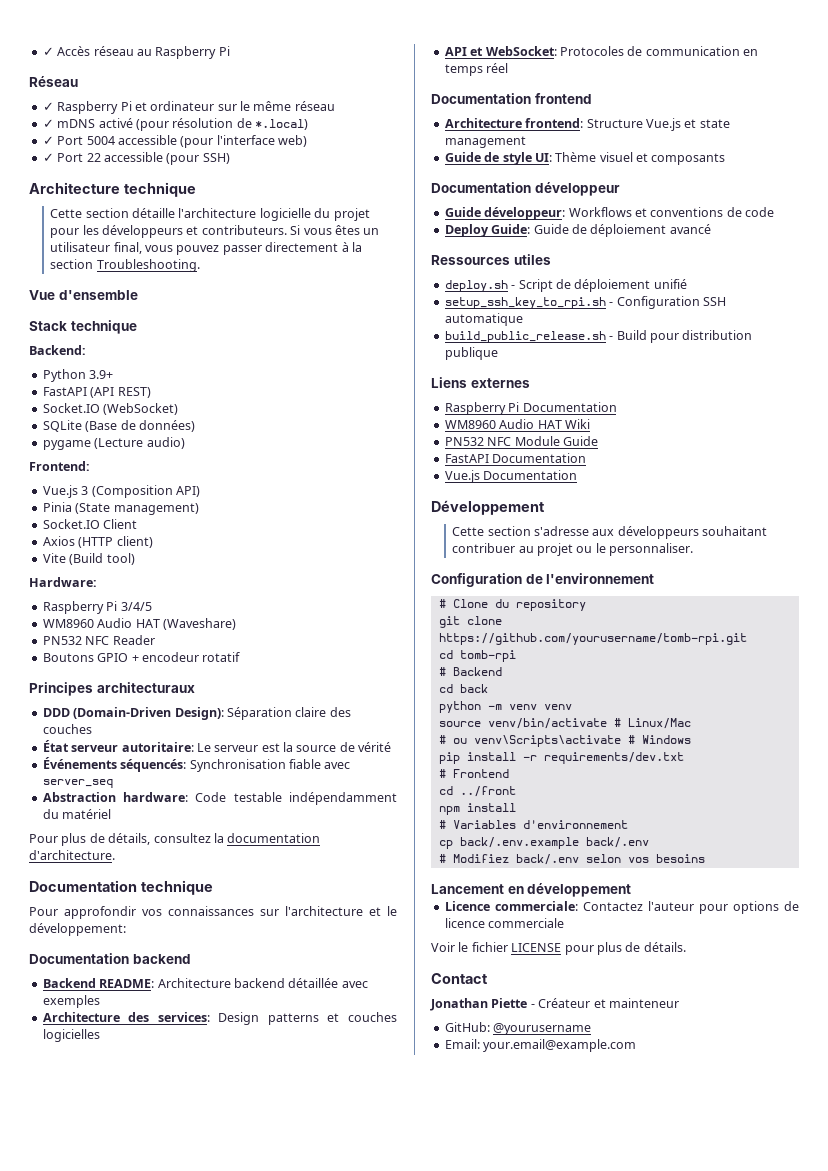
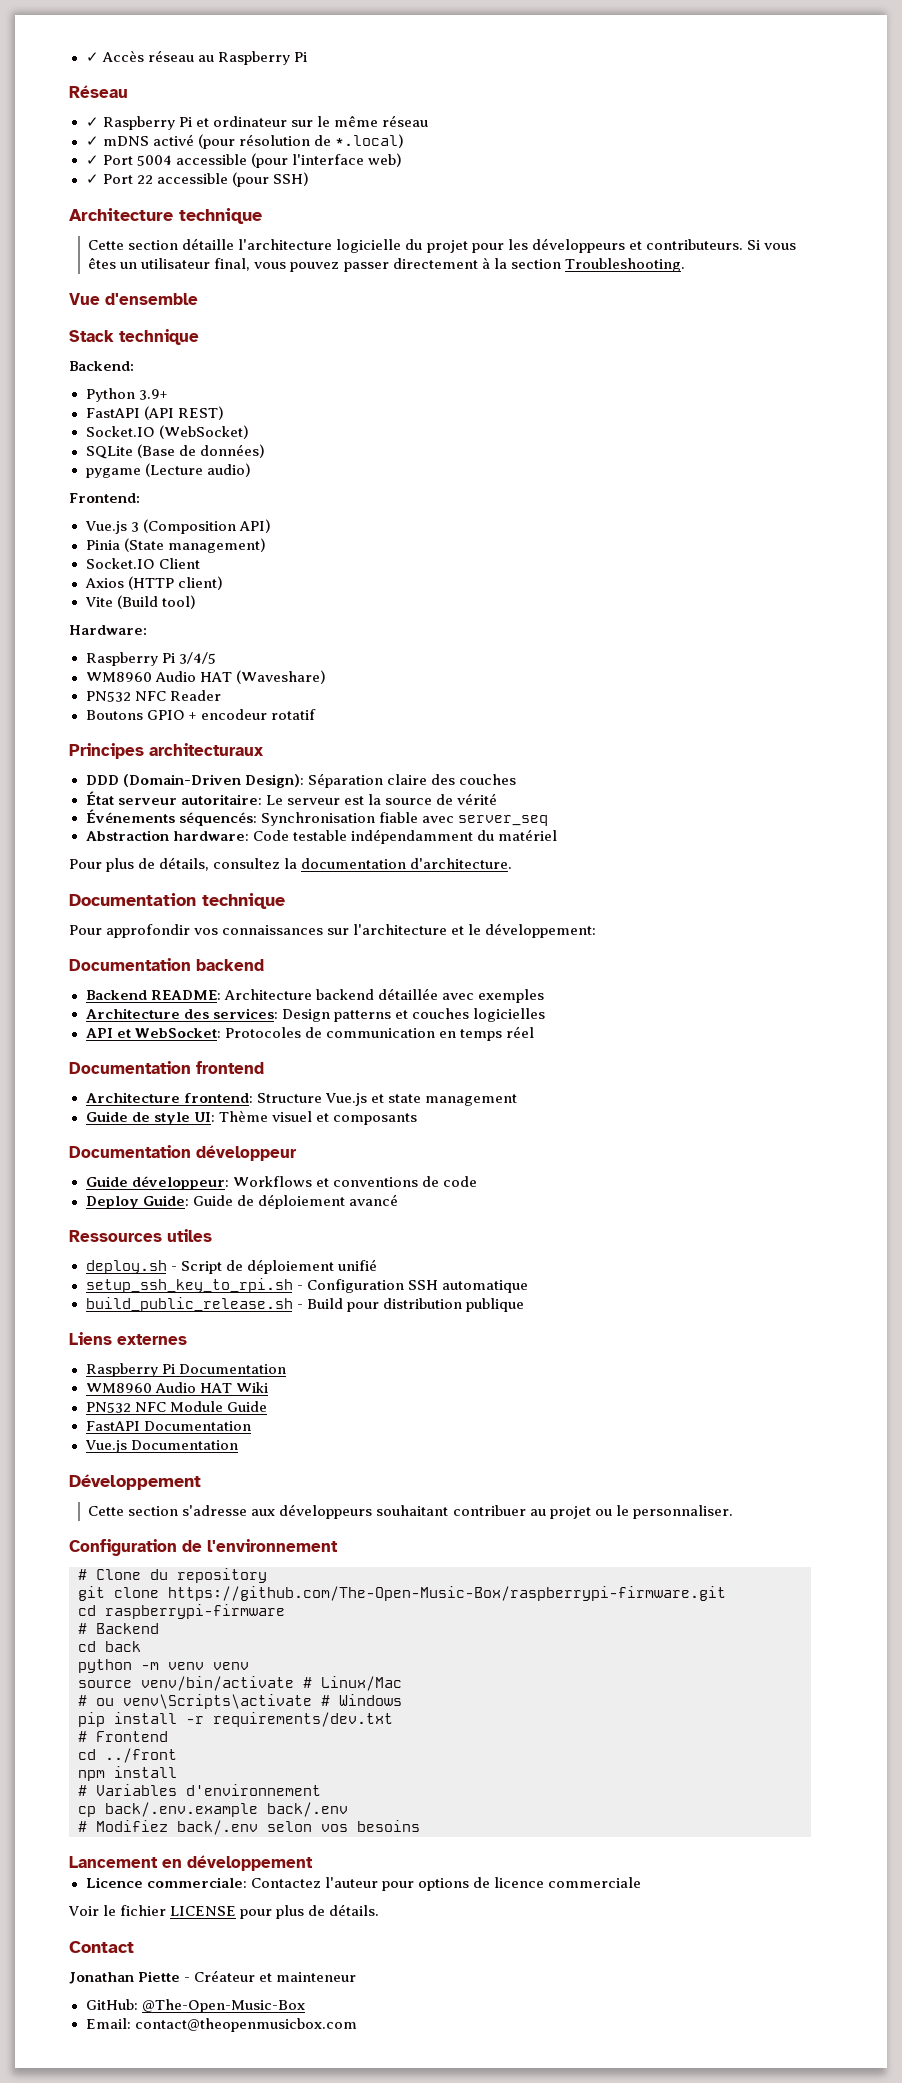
- git clone https://github.com/yourusername/tomb-rpi.git
- cd tomb-rpi
+ git clone https://github.com/The-Open-Music-Box/raspberrypi-firmware.git
+ cd raspberrypi-firmware
- GitHub: @yourusername
+ GitHub: @The-Open-Music-Box
- Email: your.email@example.com
+ Email: contact@theopenmusicbox.com

